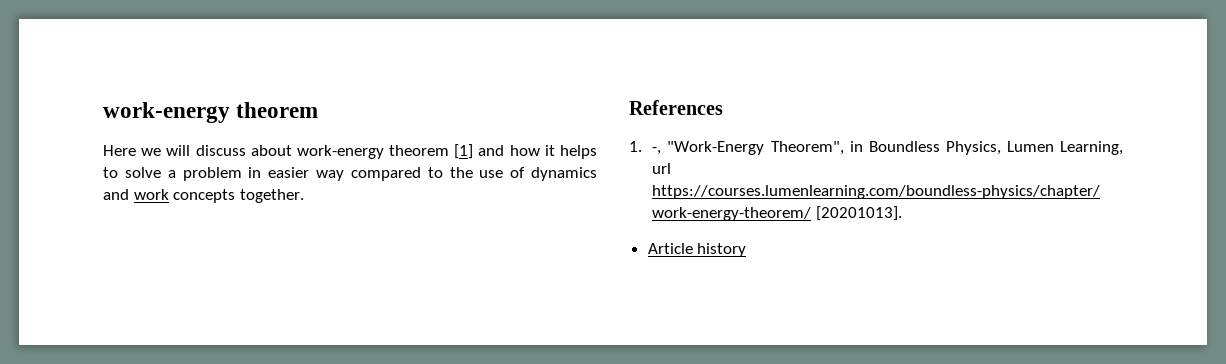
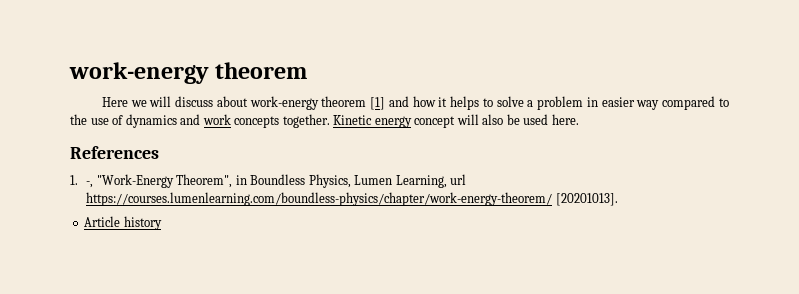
+ Kinetic energy concept will also be used here.

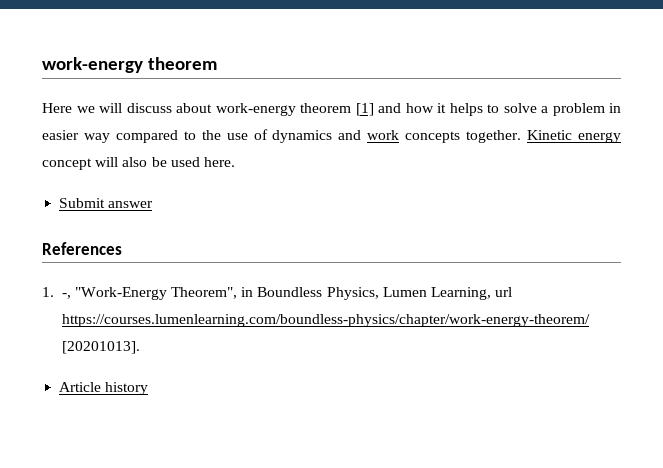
+ Submit answer

